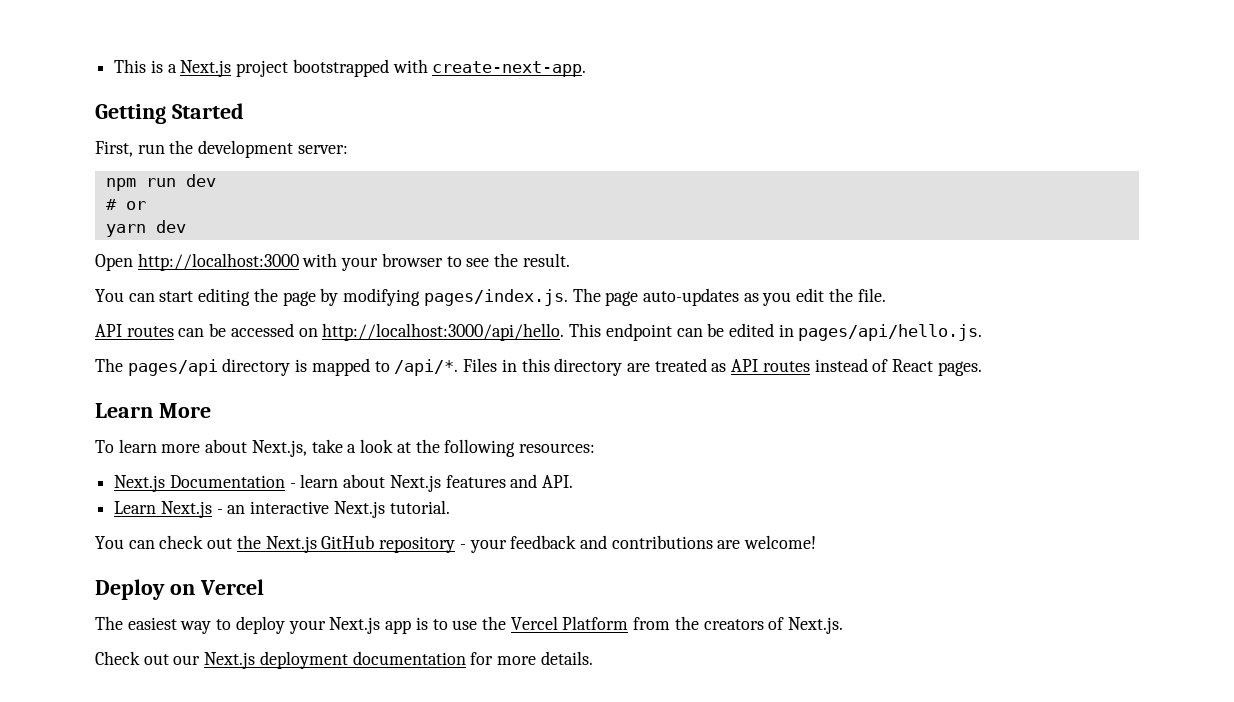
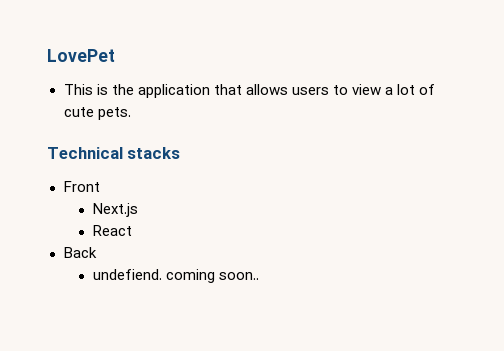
+ LovePet
- This is a Next.js project bootstrapped with create-next-app.
- Getting Started
- First, run the development server:
- npm run dev
- # or
- yarn dev
- Open http://localhost:3000 with your browser to see the result.
- You can start editing the page by modifying pages/index.js. The page auto-updates as you edit the file.
- API routes can be accessed on http://localhost:3000/api/hello. This endpoint can be edited in pages/api/hello.js.
- The pages/api directory is mapped to /api/*. Files in this directory are treated as API routes instead of React pages.
- Learn More
- To learn more about Next.js, take a look at the following resources:
- Next.js Documentation - learn about Next.js features and API.
- Learn Next.js - an interactive Next.js tutorial.
- You can check out the Next.js GitHub repository - your feedback and contributions are welcome!
- Deploy on Vercel
- The easiest way to deploy your Next.js app is to use the Vercel Platform from the creators of Next.js.
- Check out our Next.js deployment documentation for more details.
+ This is the application that allows users to view a lot of cute pets.
+ Technical stacks
+ Front
+ Next.js
+ React
+ Back
+ undefiend. coming soon..

